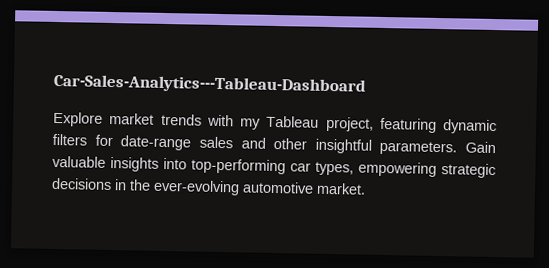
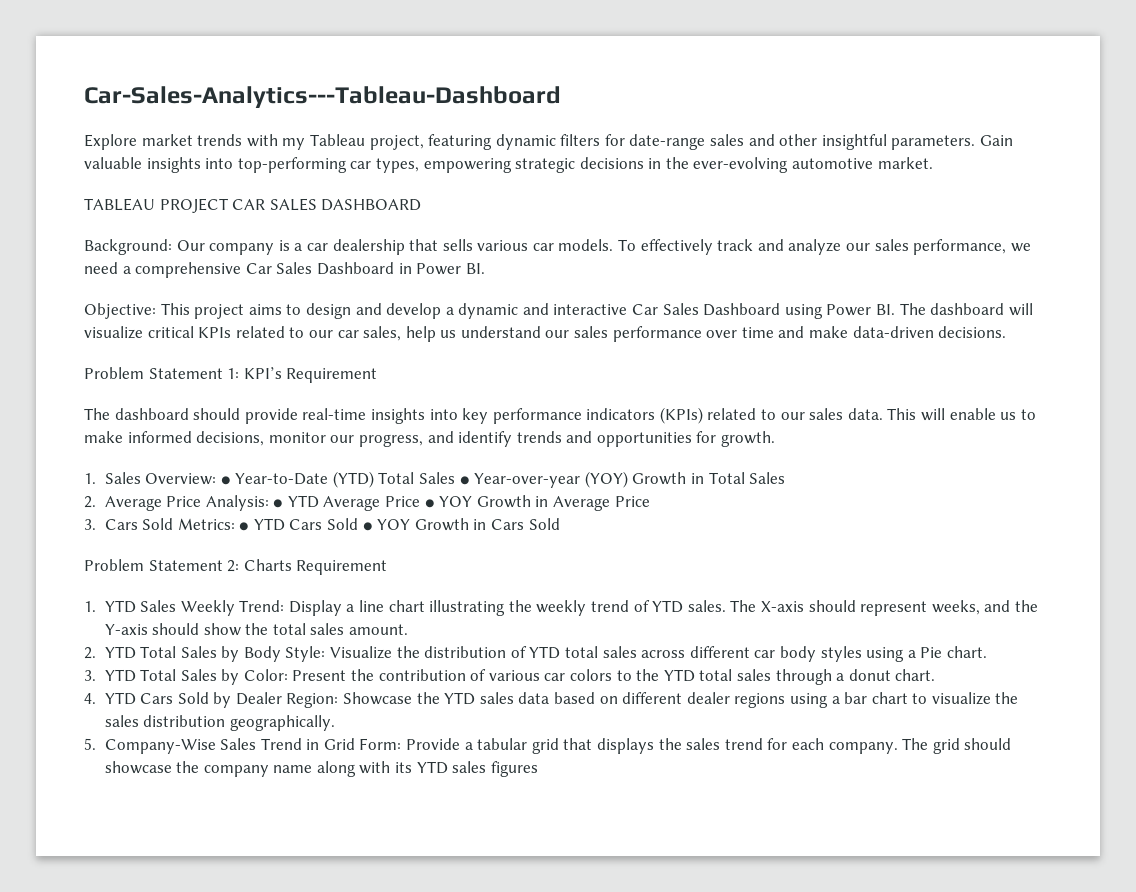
+ TABLEAU PROJECT CAR SALES DASHBOARD
+ Background: Our company is a car dealership that sells various car models. To effectively track and analyze our sales performance, we need a comprehensive Car Sales Dashboard in Power BI.
+ Objective: This project aims to design and develop a dynamic and interactive Car Sales Dashboard using Power BI. The dashboard will visualize critical KPIs related to our car sales, help us understand our sales performance over time and make data-driven decisions.
+ Problem Statement 1: KPI’s Requirement
+ The dashboard should provide real-time insights into key performance indicators (KPIs) related to our sales data. This will enable us to make informed decisions, monitor our progress, and identify trends and opportunities for growth.
+ 1. Sales Overview: ● Year-to-Date (YTD) Total Sales ● Year-over-year (YOY) Growth in Total Sales
+ 2. Average Price Analysis: ● YTD Average Price ● YOY Growth in Average Price
+ 3. Cars Sold Metrics: ● YTD Cars Sold ● YOY Growth in Cars Sold
+ Problem Statement 2: Charts Requirement
+ 1. YTD Sales Weekly Trend: Display a line chart illustrating the weekly trend of YTD sales. The X-axis should represent weeks, and the Y-axis should show the total sales amount.
+ 2. YTD Total Sales by Body Style: Visualize the distribution of YTD total sales across different car body styles using a Pie chart.
+ 3. YTD Total Sales by Color: Present the contribution of various car colors to the YTD total sales through a donut chart.
+ 4. YTD Cars Sold by Dealer Region: Showcase the YTD sales data based on different dealer regions using a bar chart to visualize the sales distribution geographically.
+ 5. Company-Wise Sales Trend in Grid Form: Provide a tabular grid that displays the sales trend for each company. The grid should showcase the company name along with its YTD sales figures

